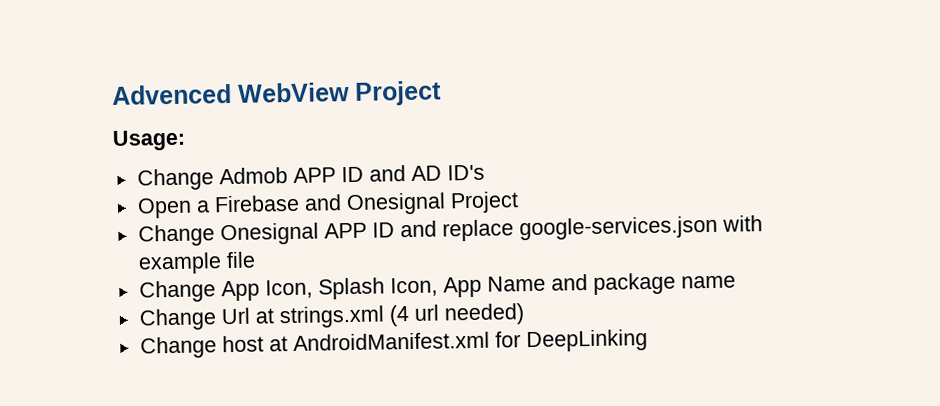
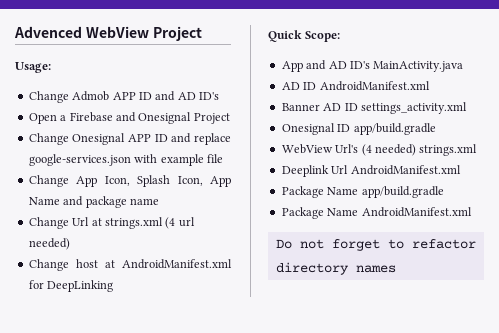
+ Quick Scope:
+ App and AD ID's MainActivity.java
+ AD ID AndroidManifest.xml
+ Banner AD ID settings_activity.xml
+ Onesignal ID app/build.gradle
+ WebView Url's (4 needed) strings.xml
+ Deeplink Url AndroidManifest.xml
+ Package Name app/build.gradle
+ Package Name AndroidManifest.xml
+ Do not forget to refactor directory names

